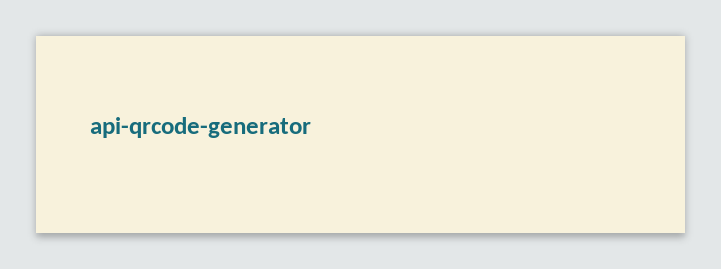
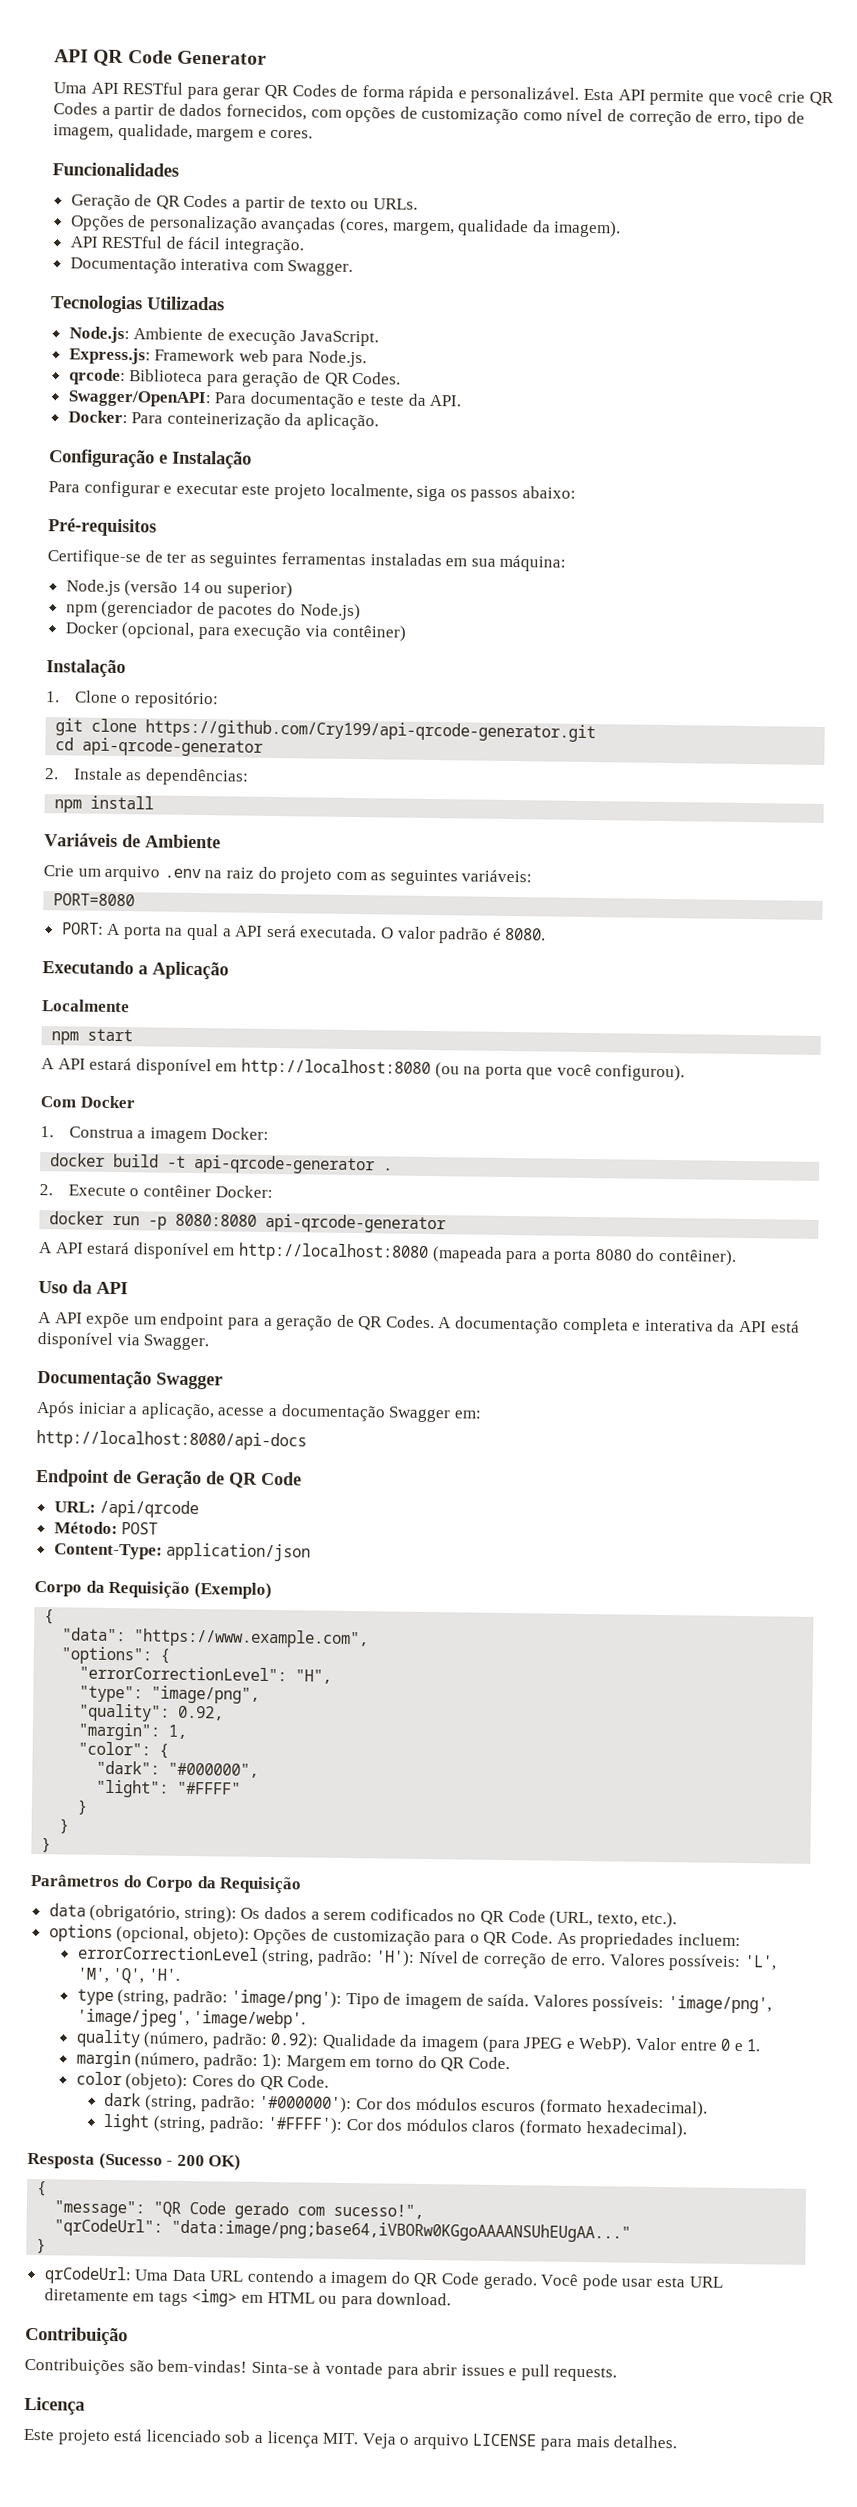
- api-qrcode-generator
+ API QR Code Generator
+ Uma API RESTful para gerar QR Codes de forma rápida e personalizável. Esta API permite que você crie QR Codes a partir de dados fornecidos, com opções de customização como nível de correção de erro, tipo de imagem, qualidade, margem e cores.
+ Funcionalidades
+ Geração de QR Codes a partir de texto ou URLs.
+ Opções de personalização avançadas (cores, margem, qualidade da imagem).
+ API RESTful de fácil integração.
+ Documentação interativa com Swagger.
+ Tecnologias Utilizadas
+ Node.js: Ambiente de execução JavaScript.
+ Express.js: Framework web para Node.js.
+ qrcode: Biblioteca para geração de QR Codes.
+ Swagger/OpenAPI: Para documentação e teste da API.
+ Docker: Para conteinerização da aplicação.
+ Configuração e Instalação
+ Para configurar e executar este projeto localmente, siga os passos abaixo:
+ Pré-requisitos
+ Certifique-se de ter as seguintes ferramentas instaladas em sua máquina:
+ Node.js (versão 14 ou superior)
+ npm (gerenciador de pacotes do Node.js)
+ Docker (opcional, para execução via contêiner)
+ Instalação
+ 1. Clone o repositório:
+ git clone https://github.com/Cry199/api-qrcode-generator.git
+ cd api-qrcode-generator
+ 2. Instale as dependências:
+ npm install
+ Variáveis de Ambiente
+ Crie um arquivo .env na raiz do projeto com as seguintes variáveis:
+ PORT=8080
+ PORT: A porta na qual a API será executada. O valor padrão é 8080.
+ Executando a Aplicação
+ Localmente
+ npm start
+ A API estará disponível em http://localhost:8080 (ou na porta que você configurou).
+ Com Docker
+ 1. Construa a imagem Docker:
+ docker build -t api-qrcode-generator .
+ 2. Execute o contêiner Docker:
+ docker run -p 8080:8080 api-qrcode-generator
+ A API estará disponível em http://localhost:8080 (mapeada para a porta 8080 do contêiner).
+ Uso da API
+ A API expõe um endpoint para a geração de QR Codes. A documentação completa e interativa da API está disponível via Swagger.
+ Documentação Swagger
+ Após iniciar a aplicação, acesse a documentação Swagger em:
+ http://localhost:8080/api-docs
+ Endpoint de Geração de QR Code
+ URL: /api/qrcode
+ Método: POST
+ Content-Type: application/json
+ Corpo da Requisição (Exemplo)
+ {
+ "data": "https://www.example.com",
+ "options": {
+ "errorCorrectionLevel": "H",
+ "type": "image/png",
+ "quality": 0.92,
+ "margin": 1,
+ "color": {
+ "dark": "#000000",
+ "light": "#FFFF"
+ }
+ }
+ }
+ Parâmetros do Corpo da Requisição
+ data (obrigatório, string): Os dados a serem codificados no QR Code (URL, texto, etc.).
+ options (opcional, objeto): Opções de customização para o QR Code. As propriedades incluem:
+ errorCorrectionLevel (string, padrão: 'H'): Nível de correção de erro. Valores possíveis: 'L', 'M', 'Q', 'H'.
+ type (string, padrão: 'image/png'): Tipo de imagem de saída. Valores possíveis: 'image/png', 'image/jpeg', 'image/webp'.
+ quality (número, padrão: 0.92): Qualidade da imagem (para JPEG e WebP). Valor entre 0 e 1.
+ margin (número, padrão: 1): Margem em torno do QR Code.
+ color (objeto): Cores do QR Code.
+ dark (string, padrão: '#000000'): Cor dos módulos escuros (formato hexadecimal).
+ light (string, padrão: '#FFFF'): Cor dos módulos claros (formato hexadecimal).
+ Resposta (Sucesso - 200 OK)
+ {
+ "message": "QR Code gerado com sucesso!",
+ "qrCodeUrl": "data:image/png;base64,iVBORw0KGgoAAAANSUhEUgAA..."
+ }
+ qrCodeUrl: Uma Data URL contendo a imagem do QR Code gerado. Você pode usar esta URL diretamente em tags <img> em HTML ou para download.
+ Contribuição
+ Contribuições são bem-vindas! Sinta-se à vontade para abrir issues e pull requests.
+ Licença
+ Este projeto está licenciado sob a licença MIT. Veja o arquivo LICENSE para mais detalhes.

